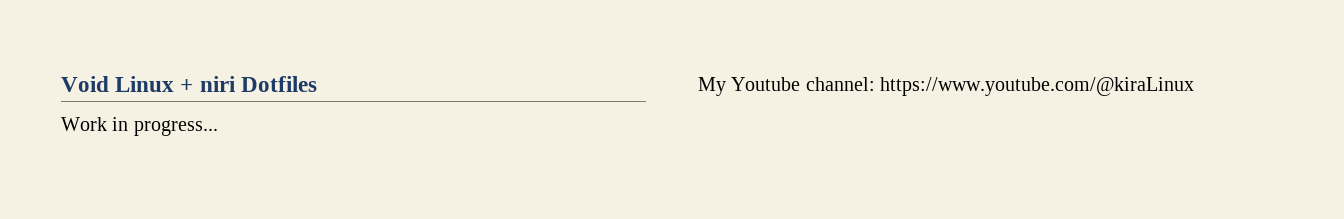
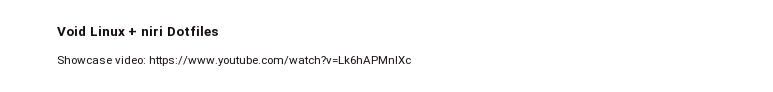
- Work in progress...
- My Youtube channel: https://www.youtube.com/@kiraLinux
+ Showcase video: https://www.youtube.com/watch?v=Lk6hAPMnIXc

